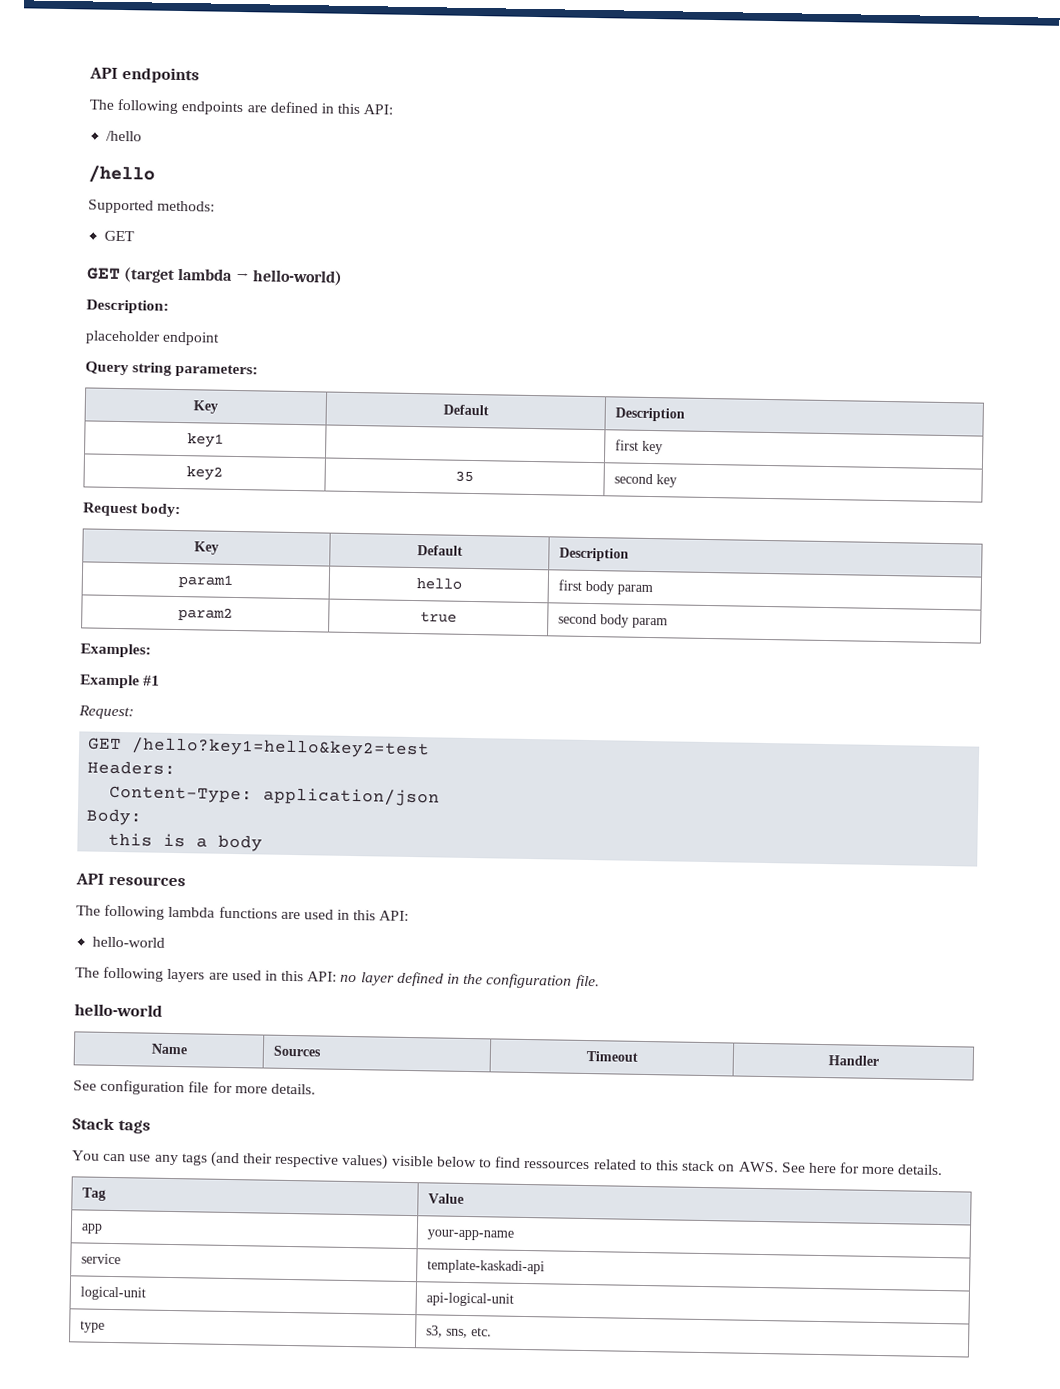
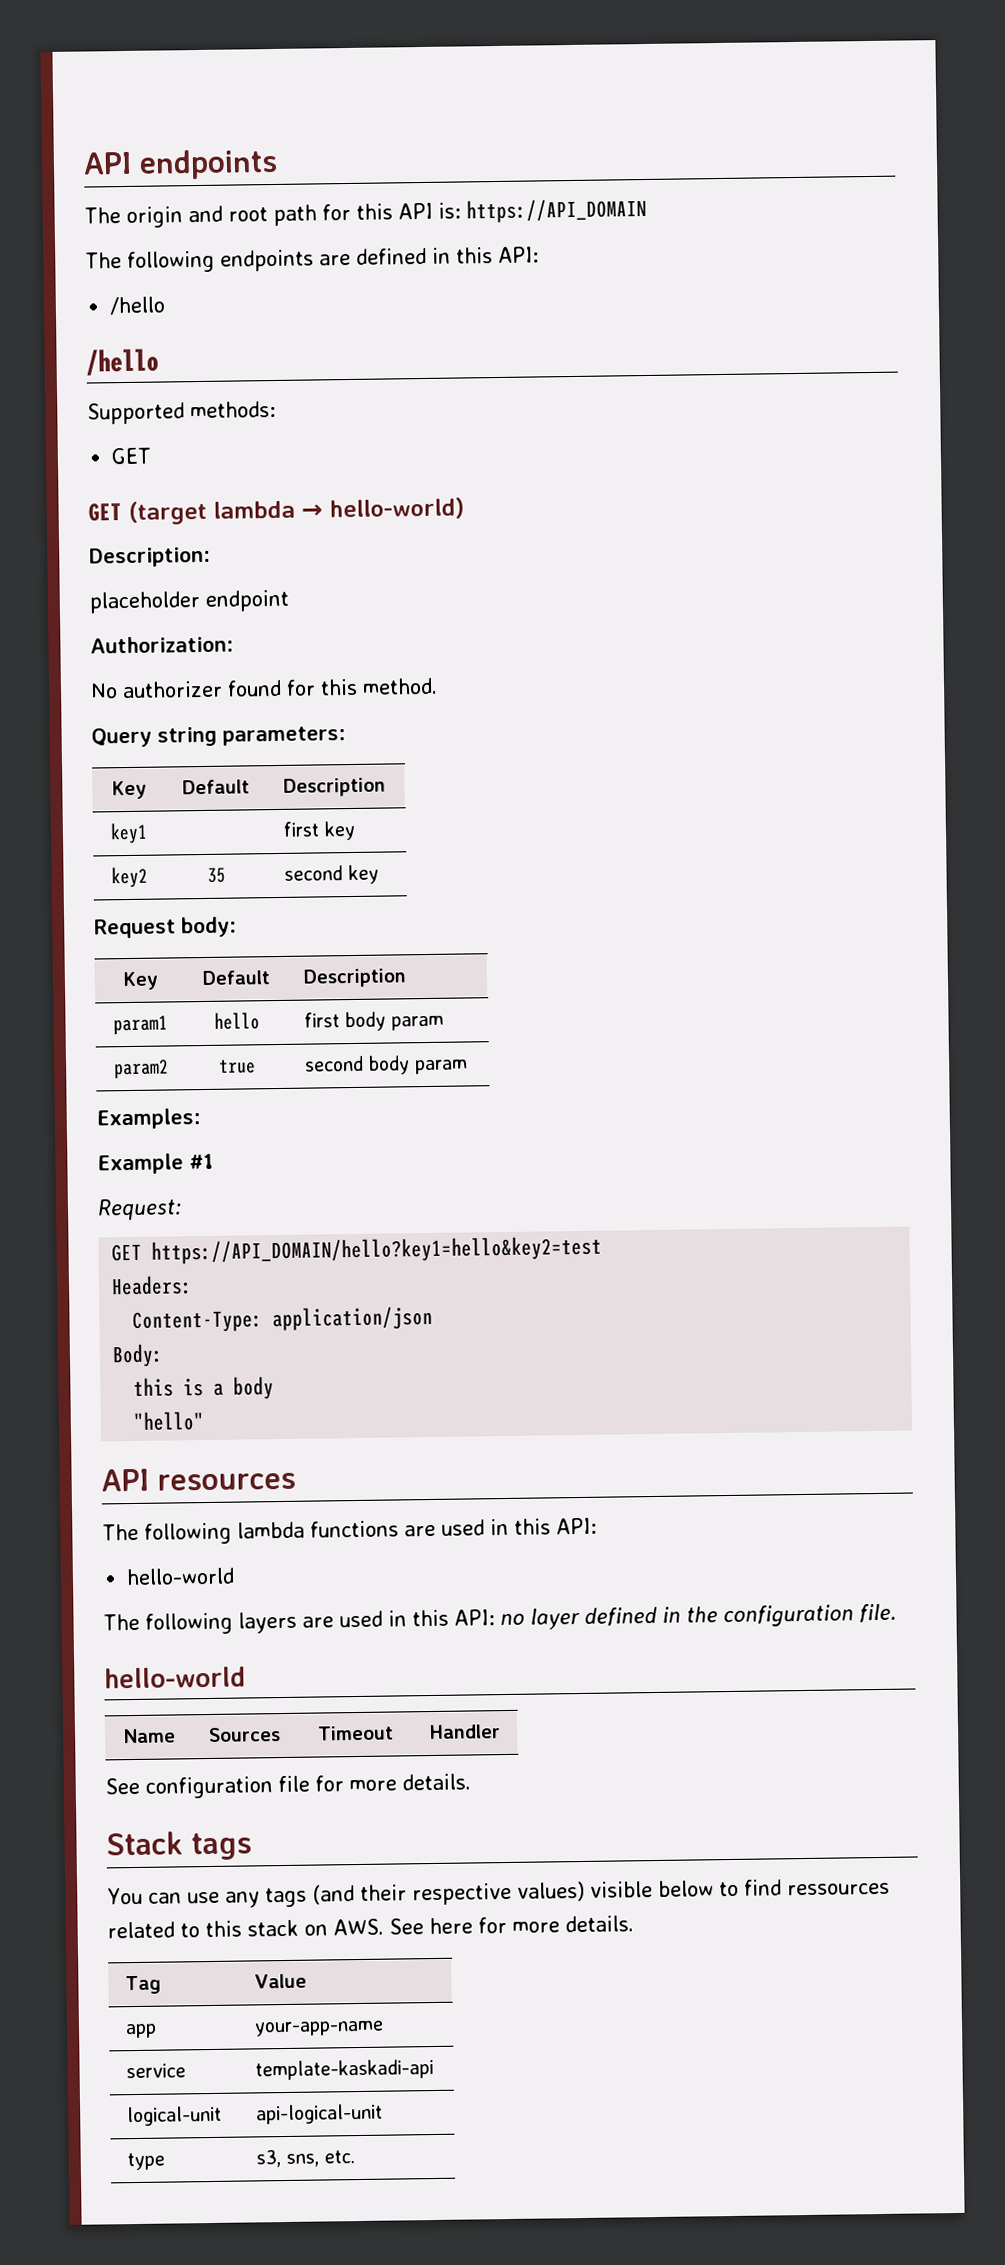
+ The origin and root path for this API is: https://API_DOMAIN
+ Authorization:
+ No authorizer found for this method.
- GET /hello?key1=hello&key2=test
+ GET https://API_DOMAIN/hello?key1=hello&key2=test
+ "hello"

